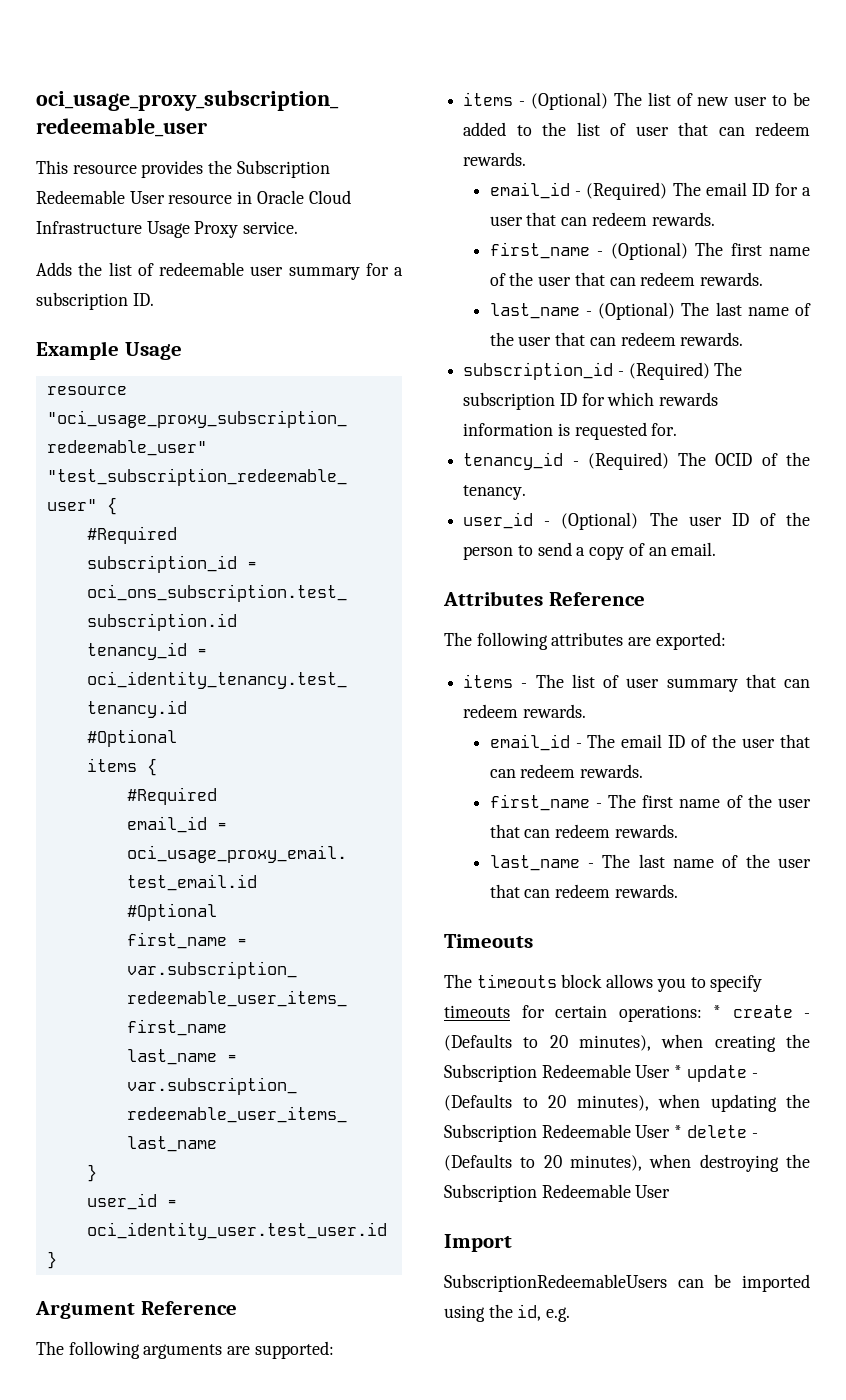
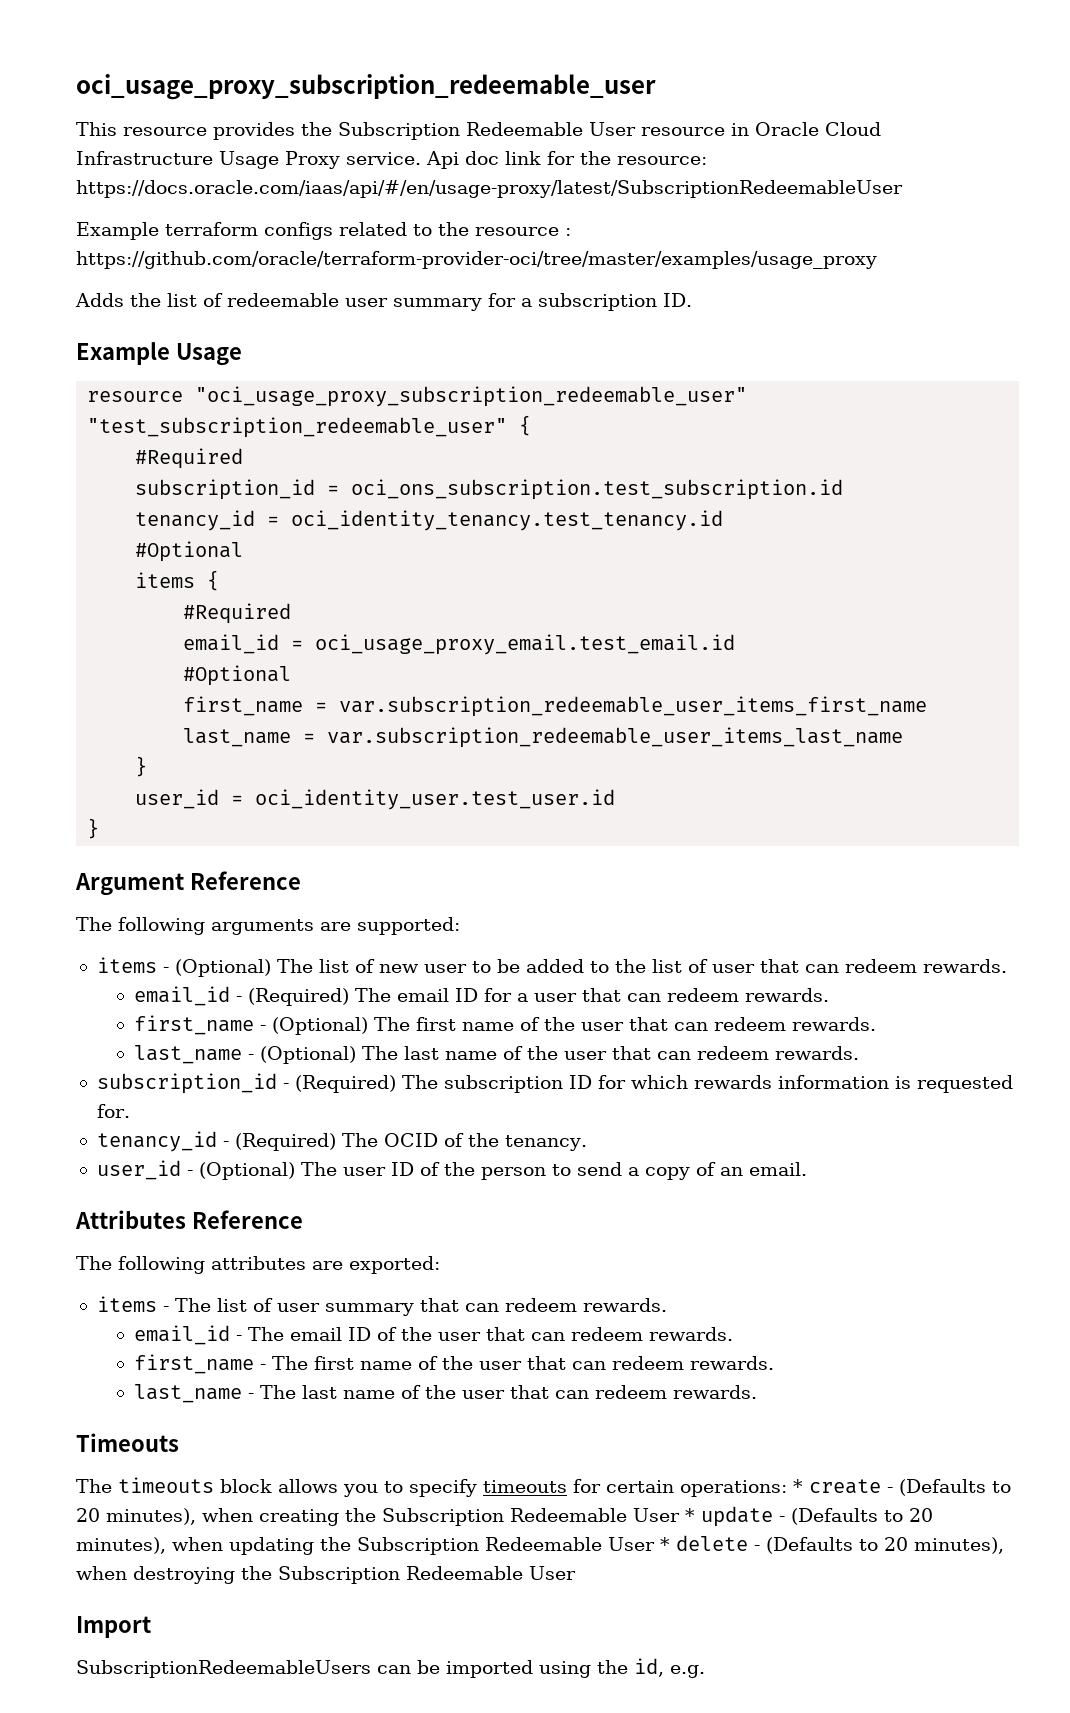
+ Api doc link for the resource: https://docs.oracle.com/iaas/api/#/en/usage-proxy/latest/SubscriptionRedeemableUser
+ Example terraform configs related to the resource : https://github.com/oracle/terraform-provider-oci/tree/master/examples/usage_proxy

